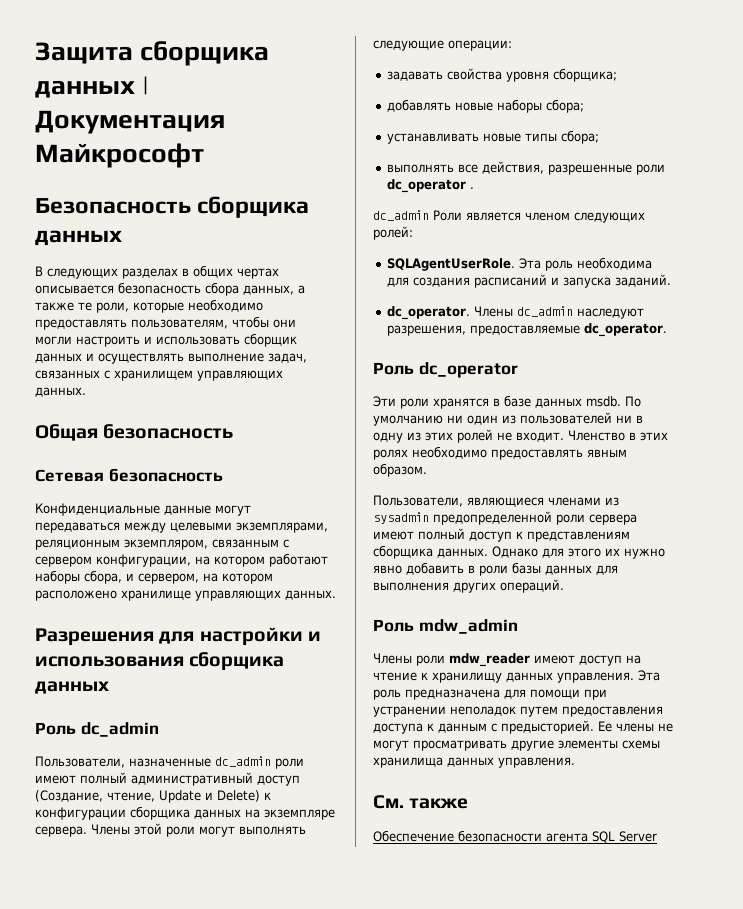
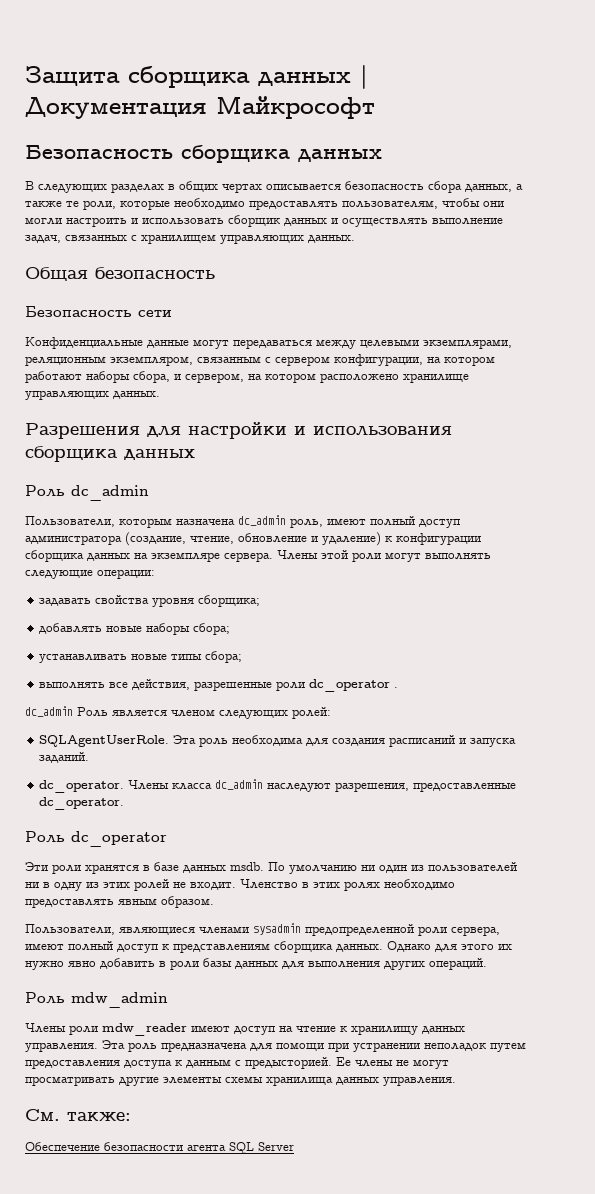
- Сетевая безопасность
+ Безопасность сети
- Пользователи, назначенные dc_admin роли имеют полный административный доступ (Создание, чтение, Update и Delete) к конфигурации сборщика данных на экземпляре сервера.
+ Пользователи, которым назначена dc_admin роль, имеют полный доступ администратора (создание, чтение, обновление и удаление) к конфигурации сборщика данных на экземпляре сервера.
- dc_admin Роли является членом следующих ролей:
+ dc_admin Роль является членом следующих ролей:
- Члены dc_admin наследуют разрешения, предоставляемые dc_operator.
+ Члены класса dc_admin наследуют разрешения, предоставленные dc_operator.
- Пользователи, являющиеся членами из sysadmin предопределенной роли сервера имеют полный доступ к представлениям сборщика данных.
+ Пользователи, являющиеся членами sysadmin предопределенной роли сервера, имеют полный доступ к представлениям сборщика данных.
- См. также
+ См. также:

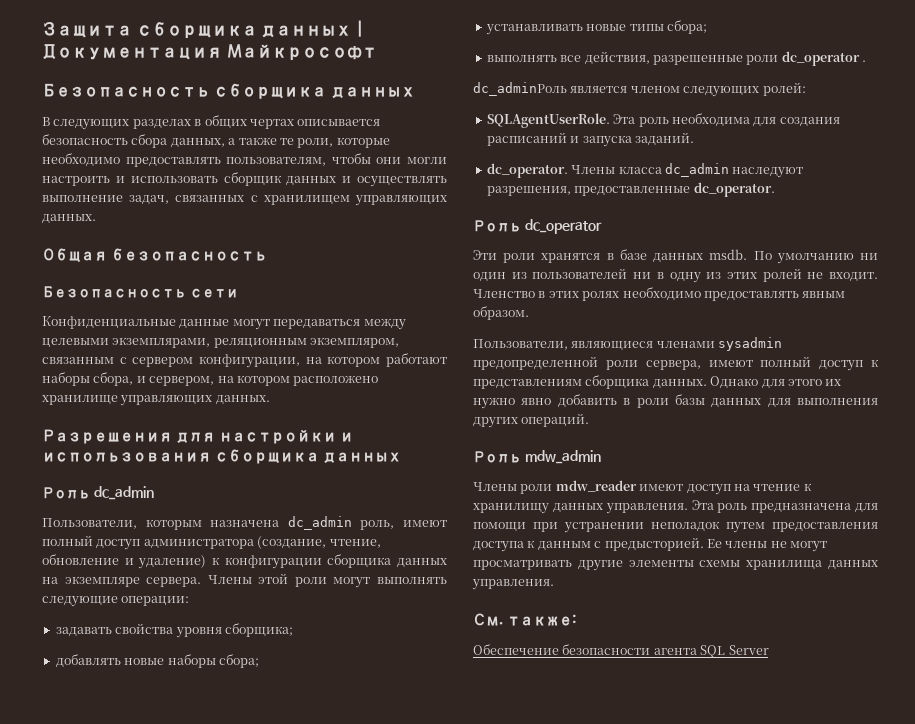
- dc_admin Роль является членом следующих ролей:
+ dc_adminРоль является членом следующих ролей:

